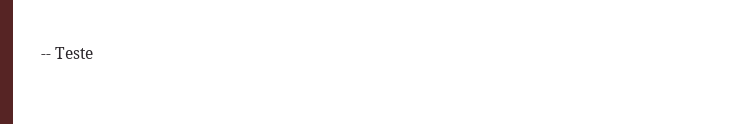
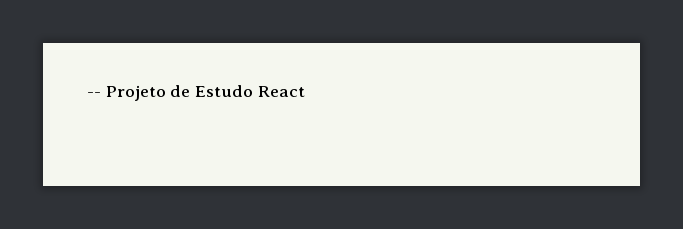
- -- Teste
+ -- Projeto de Estudo React

